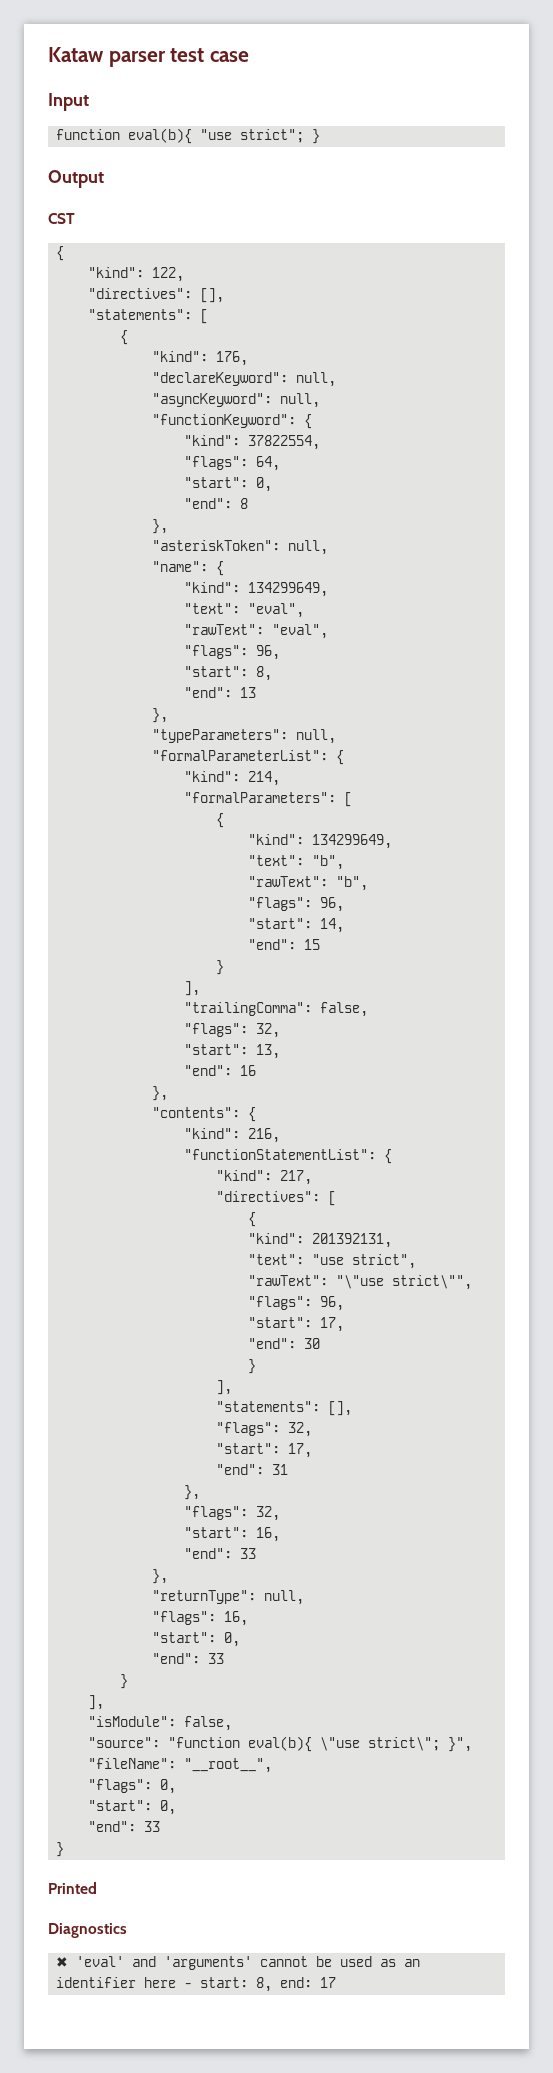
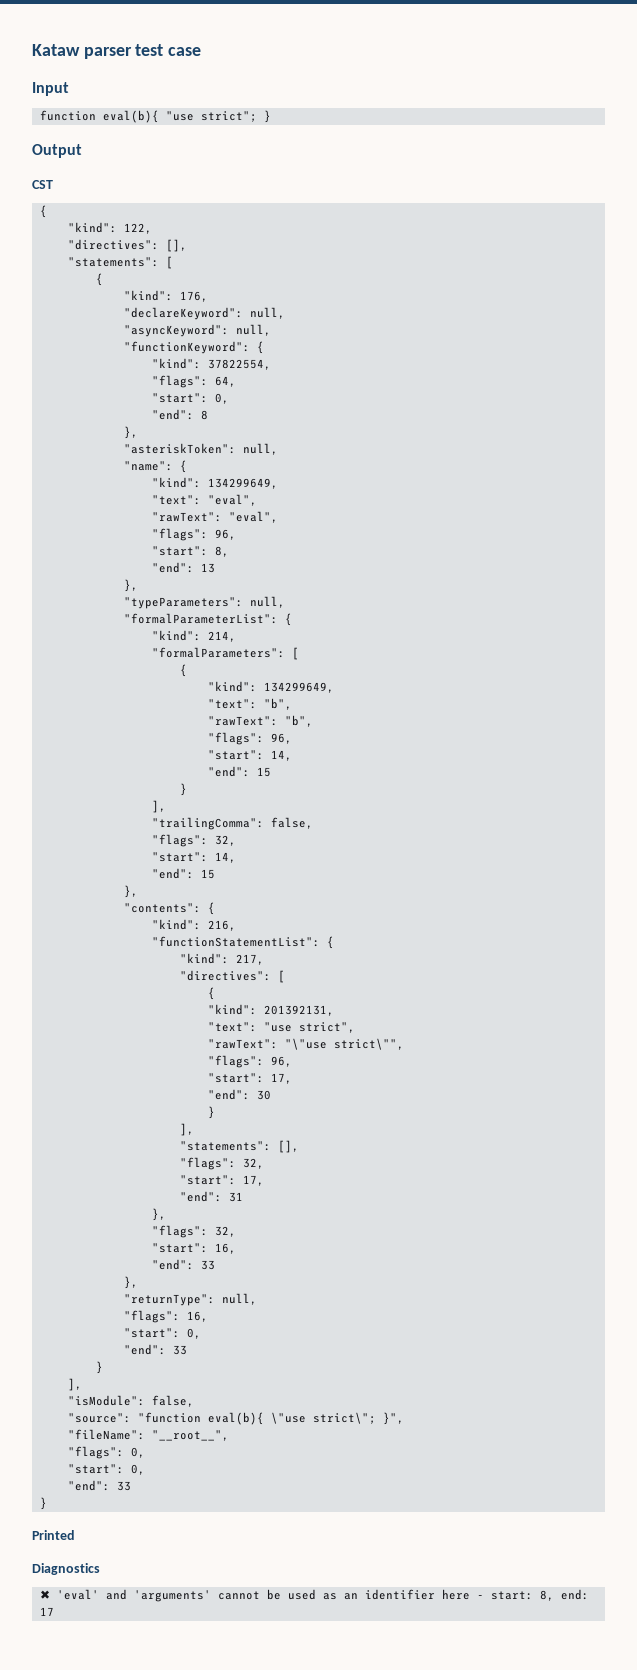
  "trailingComma": false,
  "flags": 32,
- "start": 13,
- "end": 16
+ "start": 14,
+ "end": 15

